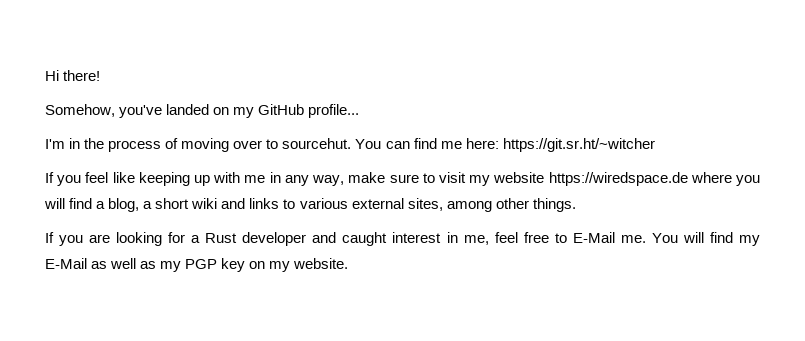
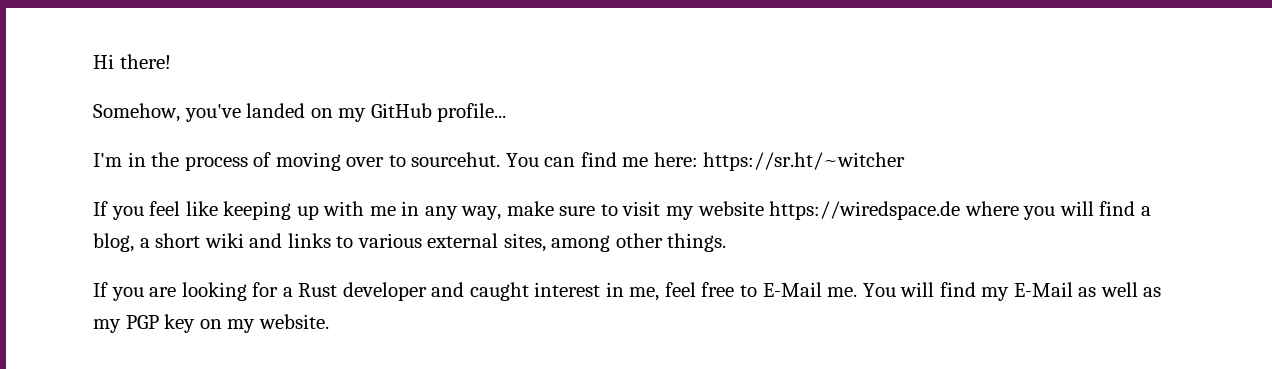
- You can find me here: https://git.sr.ht/~witcher
+ You can find me here: https://sr.ht/~witcher

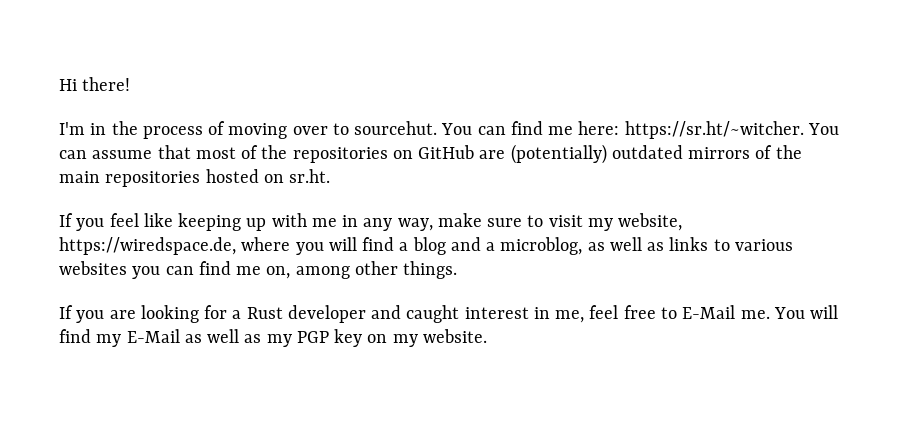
- Somehow, you've landed on my GitHub profile...
- You can find me here: https://sr.ht/~witcher
+ You can find me here: https://sr.ht/~witcher. You can assume that most of the repositories on GitHub are (potentially) outdated mirrors of the main repositories hosted on sr.ht.
- If you feel like keeping up with me in any way, make sure to visit my website https://wiredspace.de where you will find a blog, a short wiki and links to various external sites, among other things.
+ If you feel like keeping up with me in any way, make sure to visit my website, https://wiredspace.de, where you will find a blog and a microblog, as well as links to various websites you can find me on, among other things.

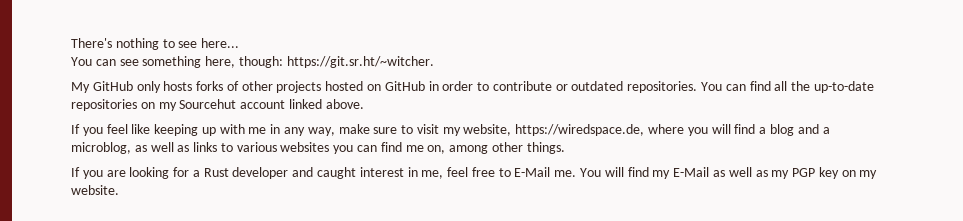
- Hi there!
- I'm in the process of moving over to sourcehut. You can find me here: https://sr.ht/~witcher. You can assume that most of the repositories on GitHub are (potentially) outdated mirrors of the main repositories hosted on sr.ht.
+ There's nothing to see here...
+ You can see something here, though: https://git.sr.ht/~witcher.
+ My GitHub only hosts forks of other projects hosted on GitHub in order to contribute or outdated repositories. You can find all the up-to-date repositories on my Sourcehut account linked above.

